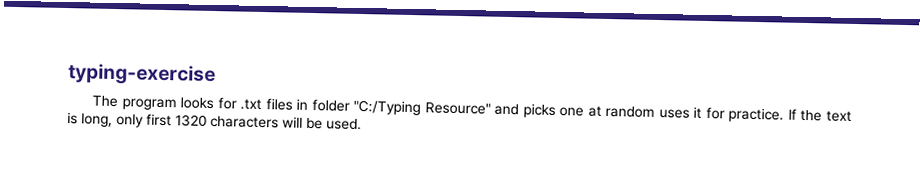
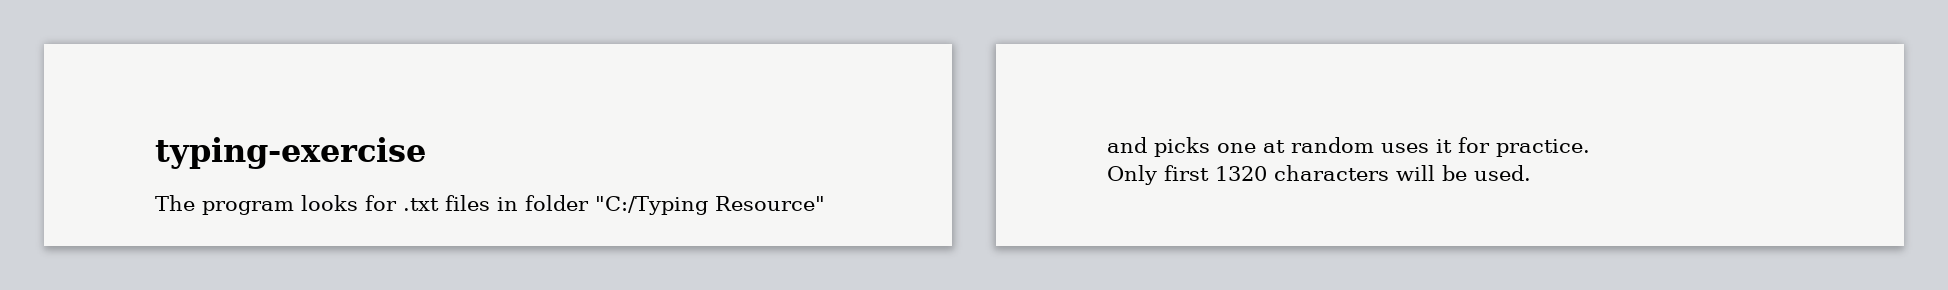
- The program looks for .txt files in folder "C:/Typing Resource" and picks one at random uses it for practice. If the text is long, only first 1320 characters will be used.
+ The program looks for .txt files in folder "C:/Typing Resource" and picks one at random uses it for practice.
+ Only first 1320 characters will be used.

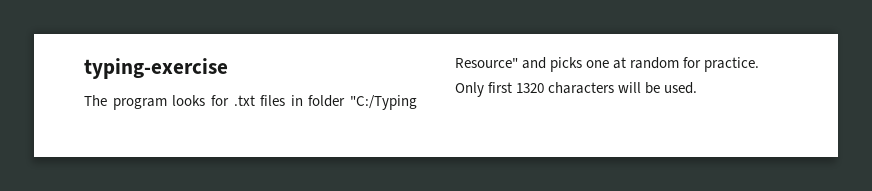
- The program looks for .txt files in folder "C:/Typing Resource" and picks one at random uses it for practice.
+ The program looks for .txt files in folder "C:/Typing Resource" and picks one at random for practice.

